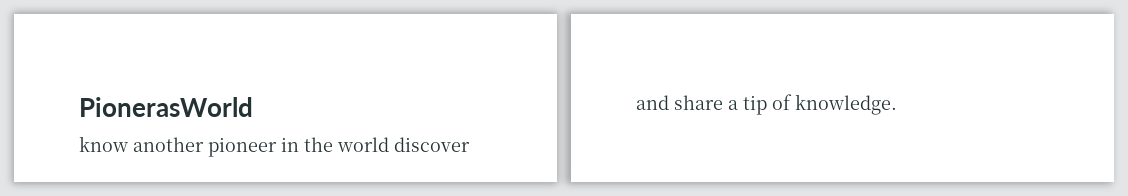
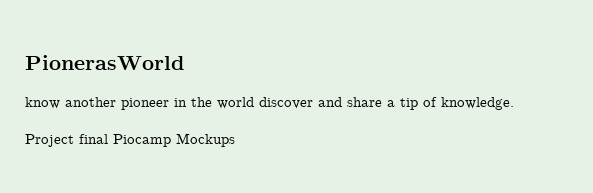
+ Project final Piocamp Mockups

